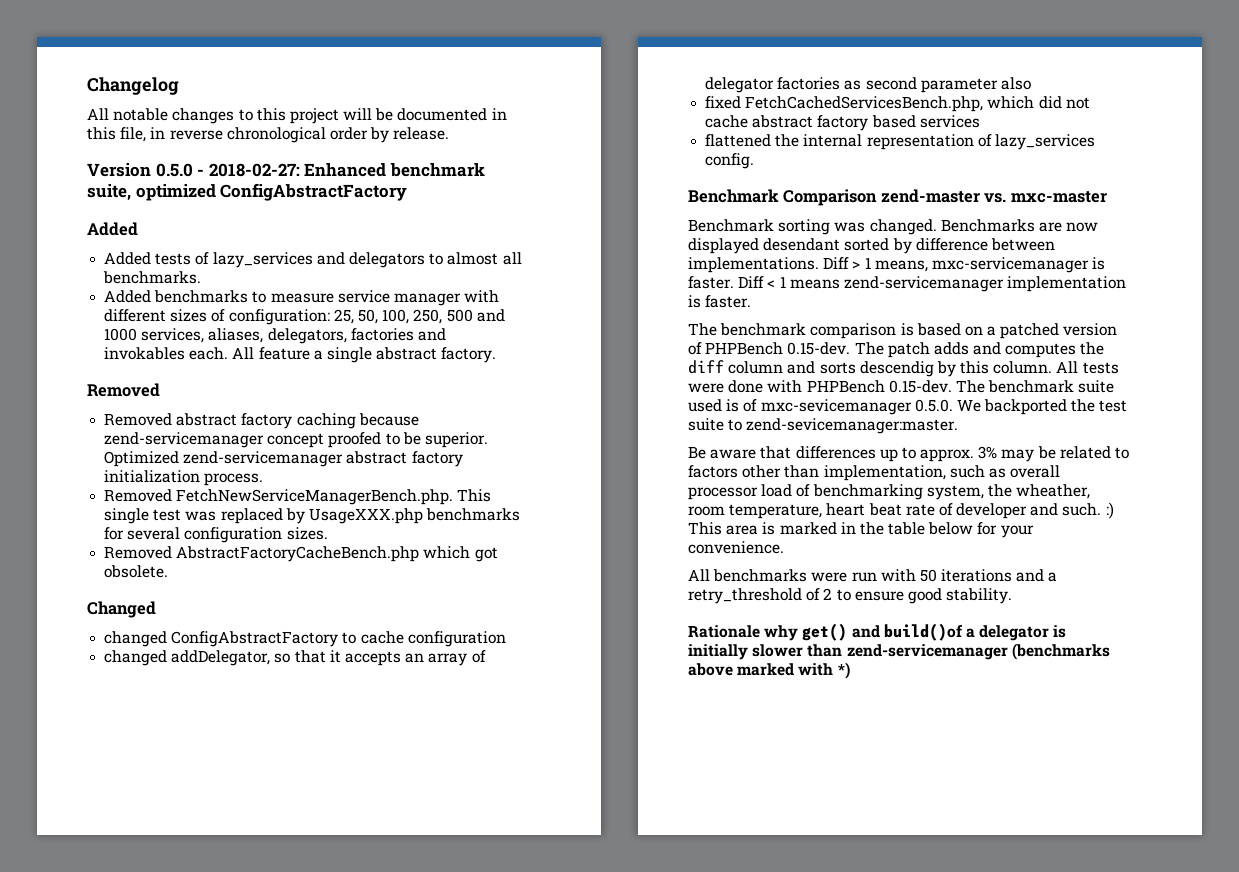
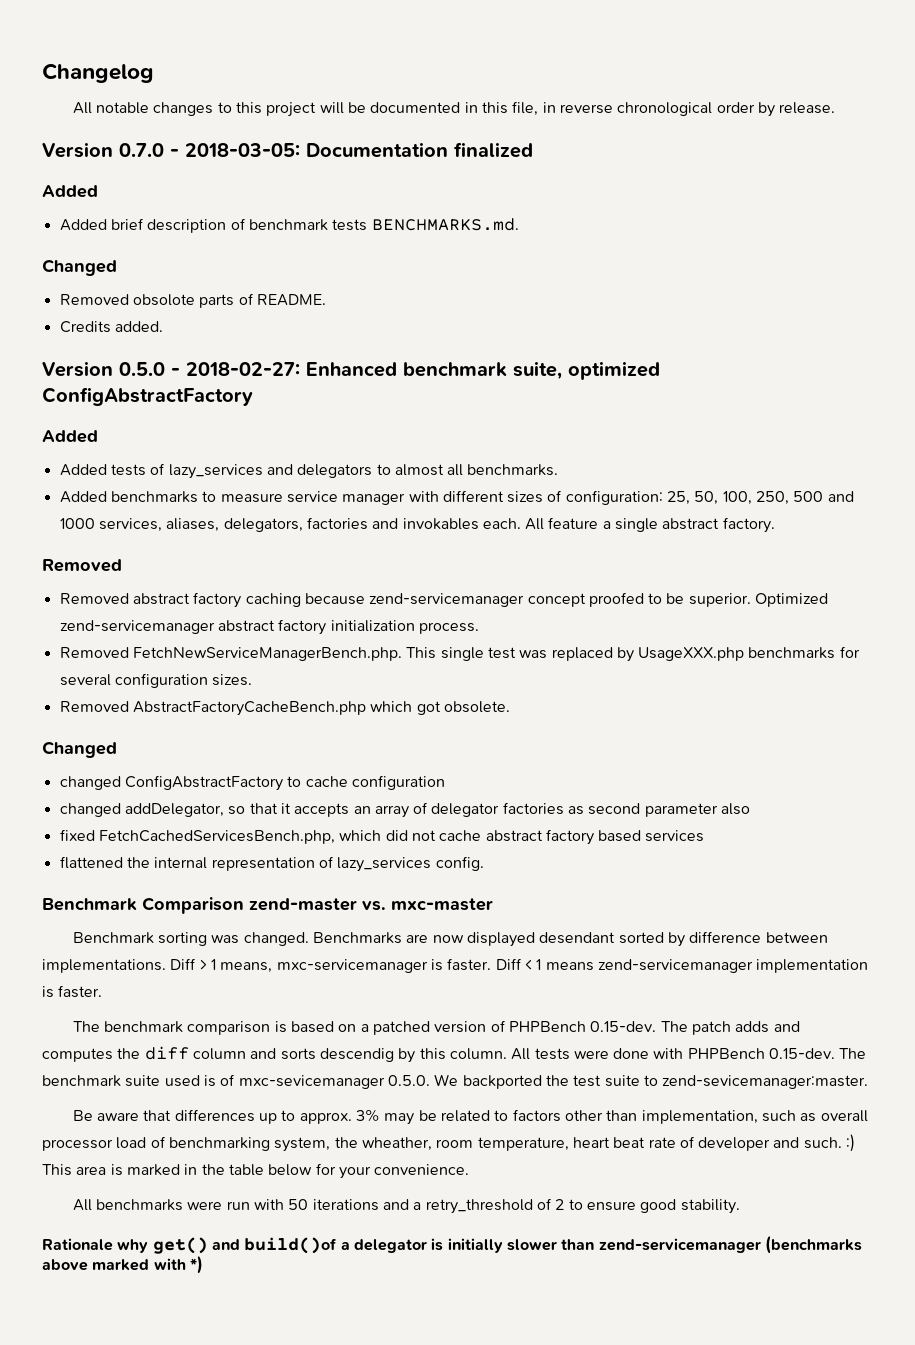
+ Version 0.7.0 - 2018-03-05: Documentation finalized
+ Added
+ Added brief description of benchmark tests BENCHMARKS.md.
+ Changed
+ Removed obsolote parts of README.
+ Credits added.

